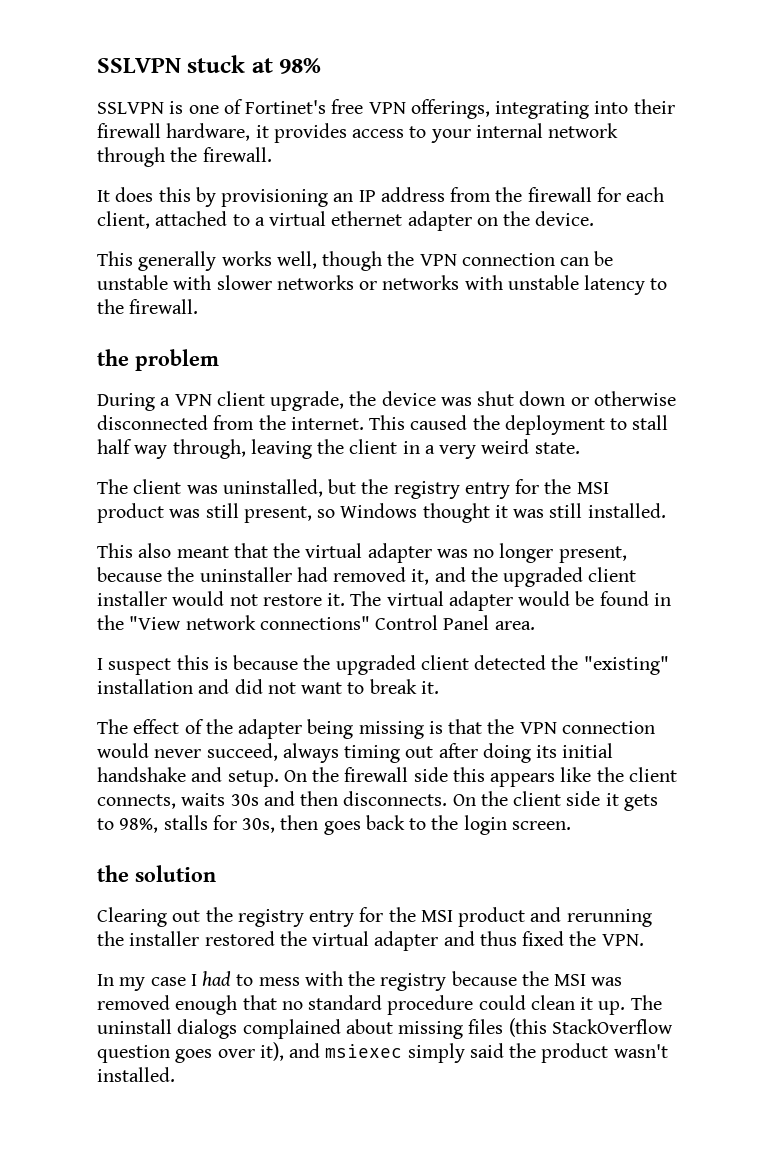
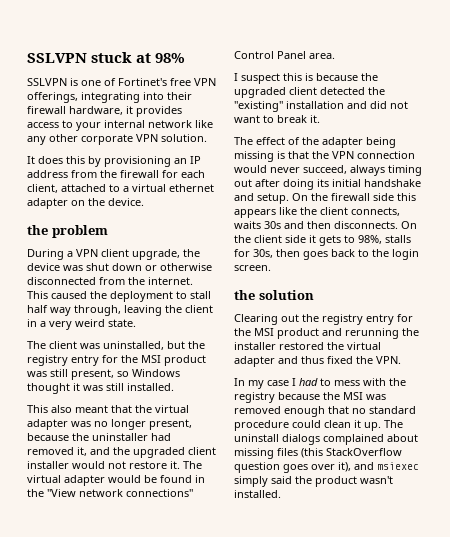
- SSLVPN is one of Fortinet's free VPN offerings, integrating into their firewall hardware, it provides access to your internal network through the firewall.
+ SSLVPN is one of Fortinet's free VPN offerings, integrating into their firewall hardware, it provides access to your internal network like any other corporate VPN solution.
- This generally works well, though the VPN connection can be unstable with slower networks or networks with unstable latency to the firewall.

